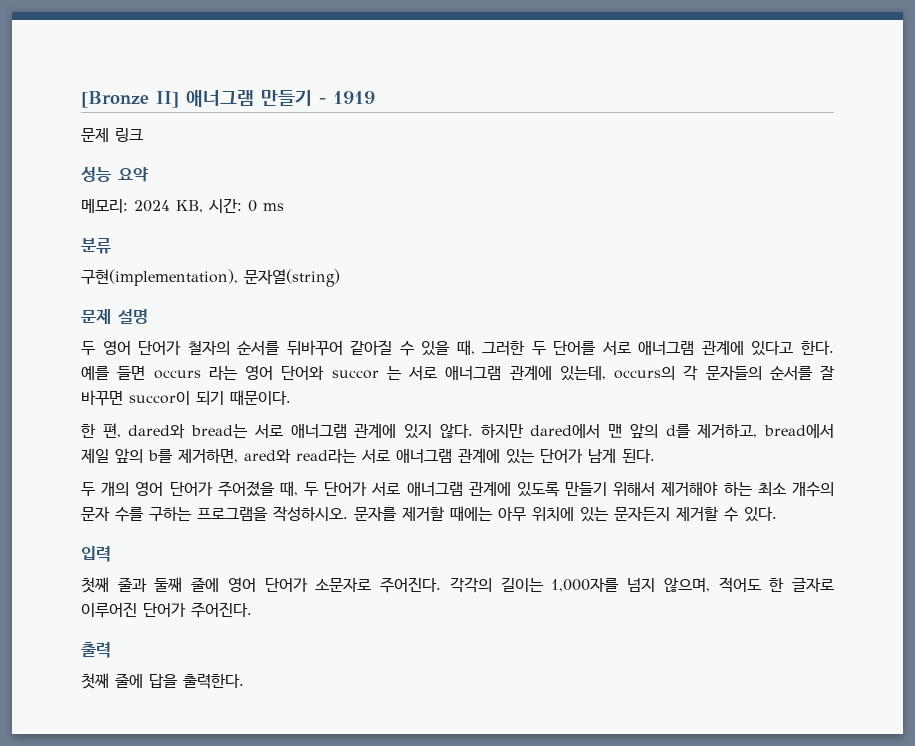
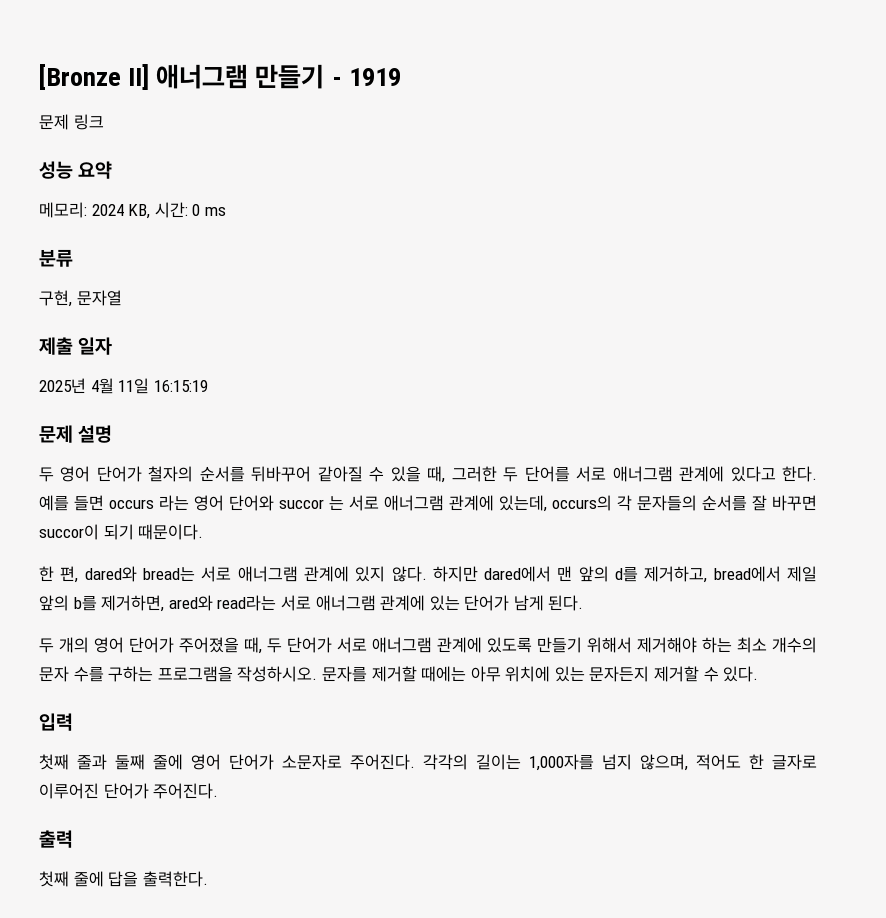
- 구현(implementation), 문자열(string)
+ 구현, 문자열
+ 제출 일자
+ 2025년 4월 11일 16:15:19

